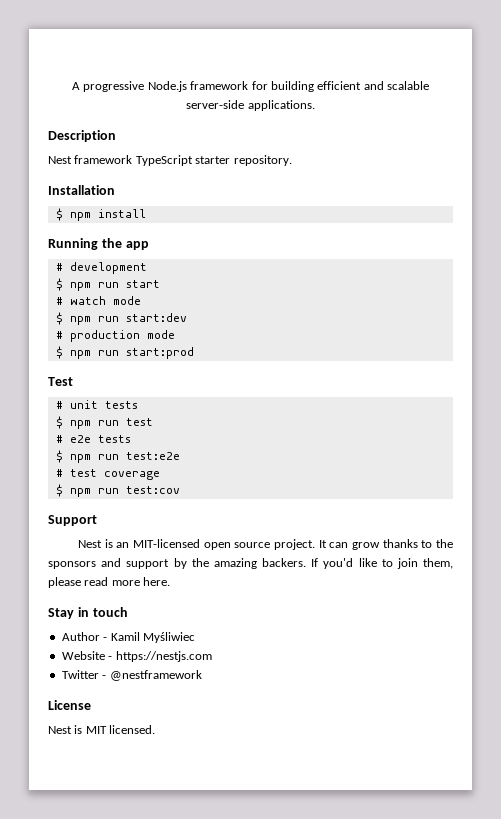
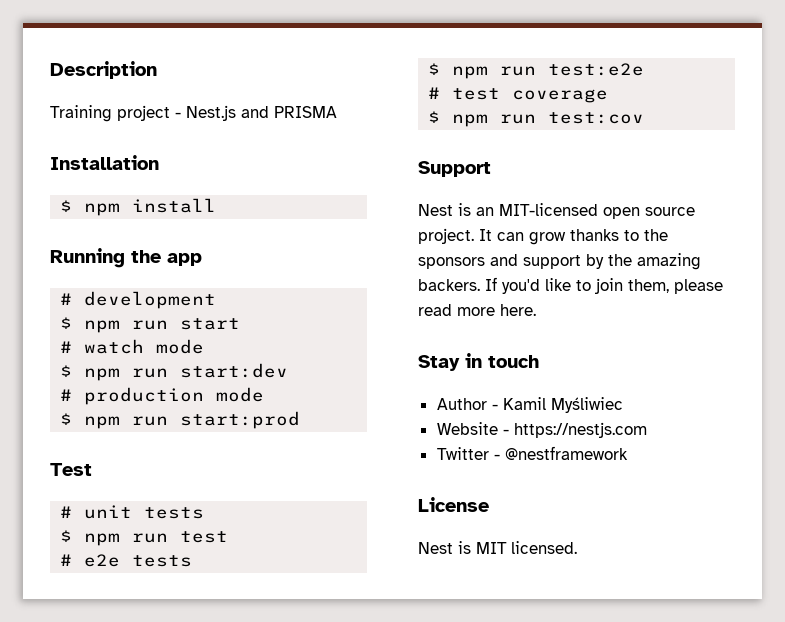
- A progressive Node.js framework for building efficient and scalable server-side applications.
  Description
- Nest framework TypeScript starter repository.
+ Training project - Nest.js and PRISMA

